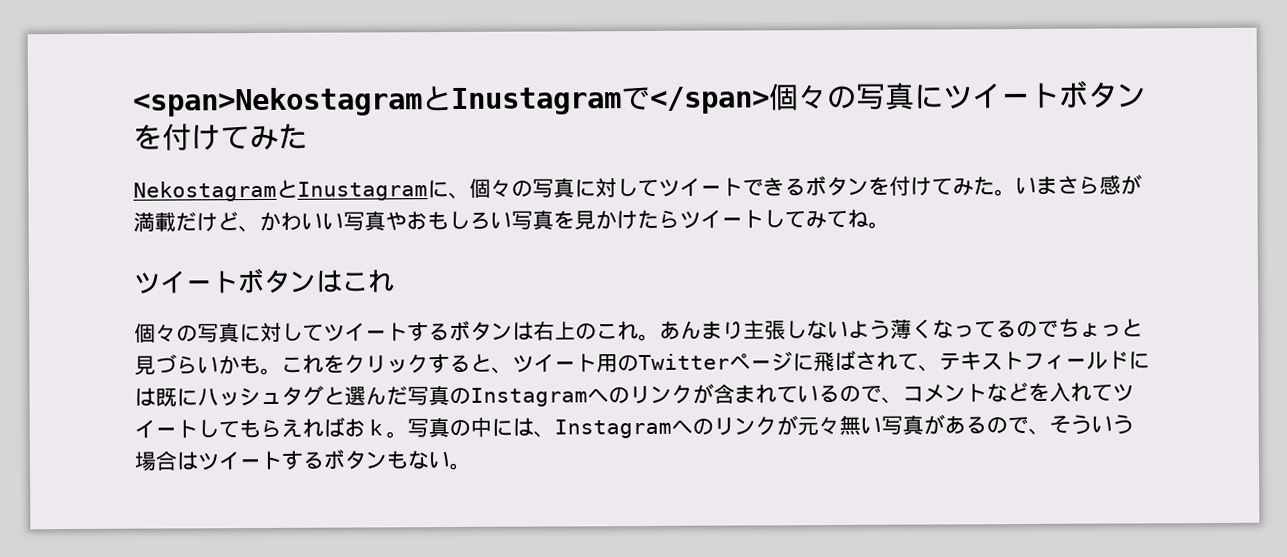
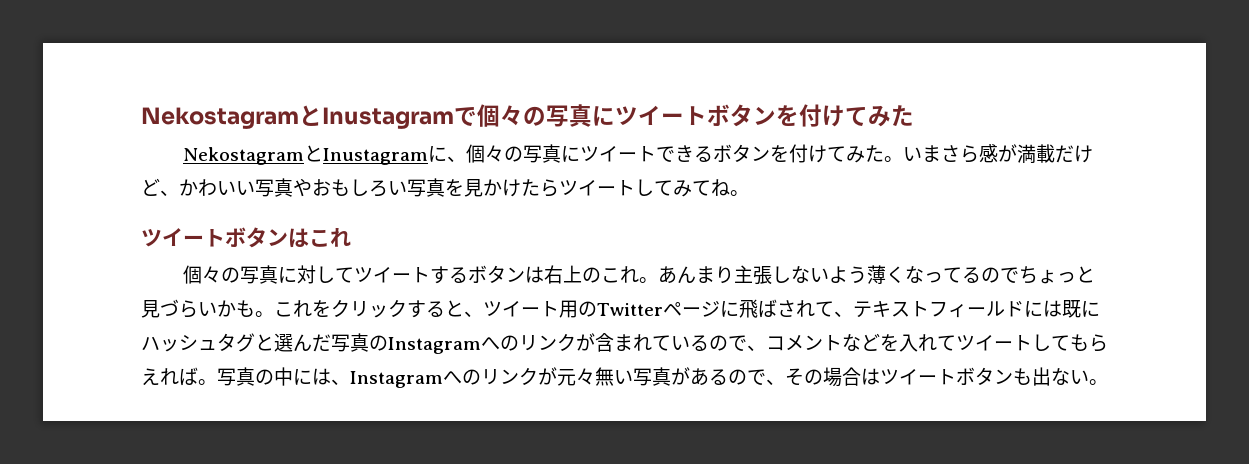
- <span>NekostagramとInustagramで</span>個々の写真にツイートボタンを付けてみた
+ NekostagramとInustagramで個々の写真にツイートボタンを付けてみた
- NekostagramとInustagramに、個々の写真に対してツイートできるボタンを付けてみた。
+ NekostagramとInustagramに、個々の写真にツイートできるボタンを付けてみた。
- これをクリックすると、ツイート用のTwitterページに飛ばされて、テキストフィールドには既にハッシュタグと選んだ写真のInstagramへのリンクが含まれているので、コメントなどを入れてツイートしてもらえればおｋ。
+ これをクリックすると、ツイート用のTwitterページに飛ばされて、テキストフィールドには既にハッシュタグと選んだ写真のInstagramへのリンクが含まれているので、コメントなどを入れてツイートしてもらえれば。
- 写真の中には、Instagramへのリンクが元々無い写真があるので、そういう場合はツイートするボタンもない。
+ 写真の中には、Instagramへのリンクが元々無い写真があるので、その場合はツイートボタンも出ない。

